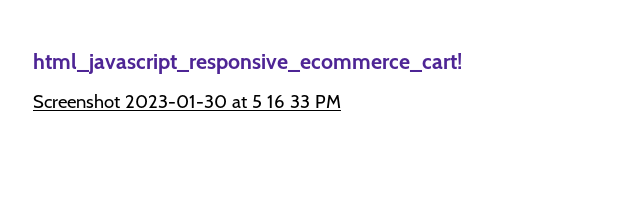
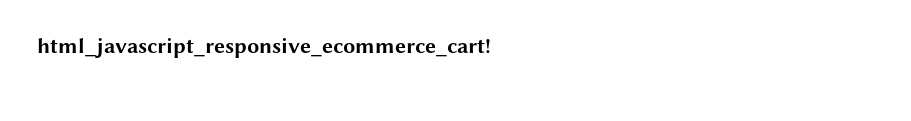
- Screenshot 2023-01-30 at 5 16 33 PM

